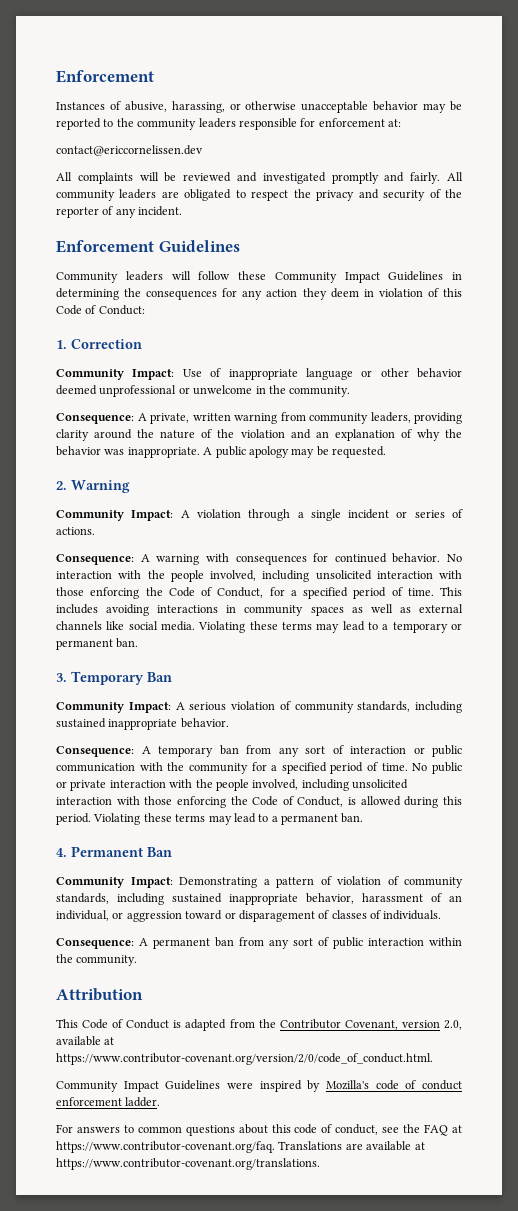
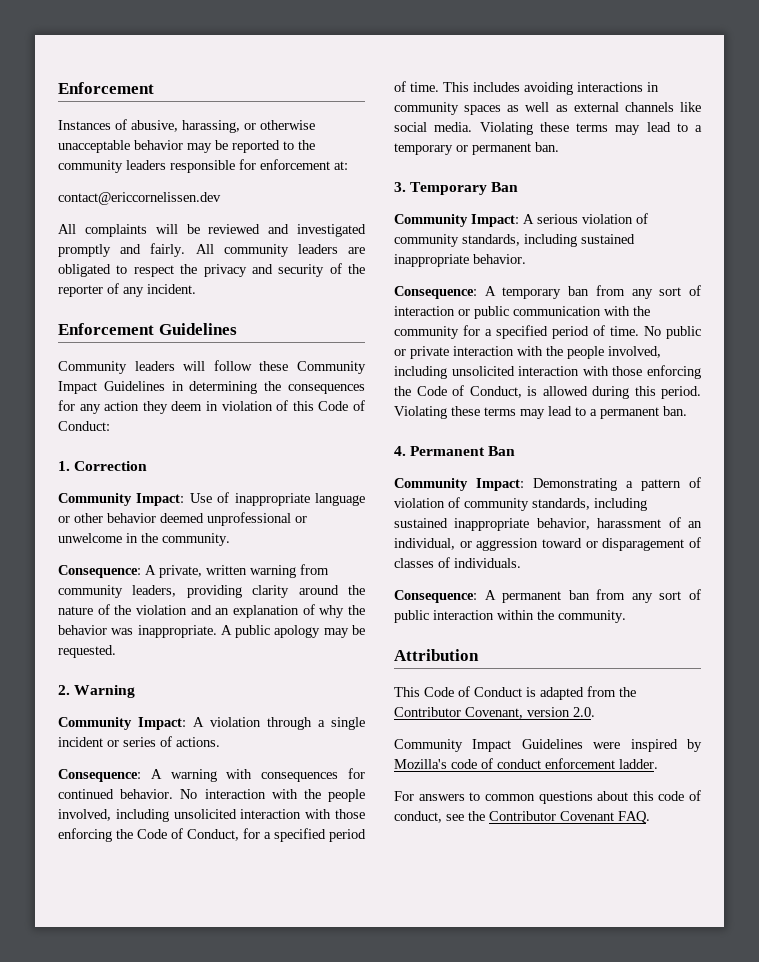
- This Code of Conduct is adapted from the Contributor Covenant, version 2.0, available at https://www.contributor-covenant.org/version/2/0/code_of_conduct.html.
+ This Code of Conduct is adapted from the Contributor Covenant, version 2.0.
- For answers to common questions about this code of conduct, see the FAQ at https://www.contributor-covenant.org/faq. Translations are available at https://www.contributor-covenant.org/translations.
+ For answers to common questions about this code of conduct, see the Contributor Covenant FAQ.

